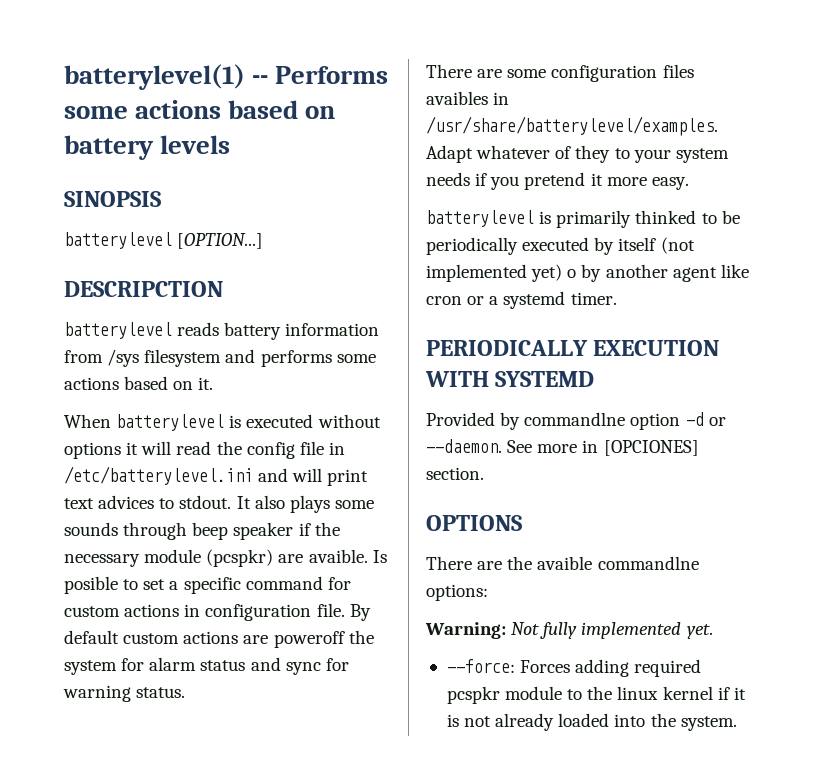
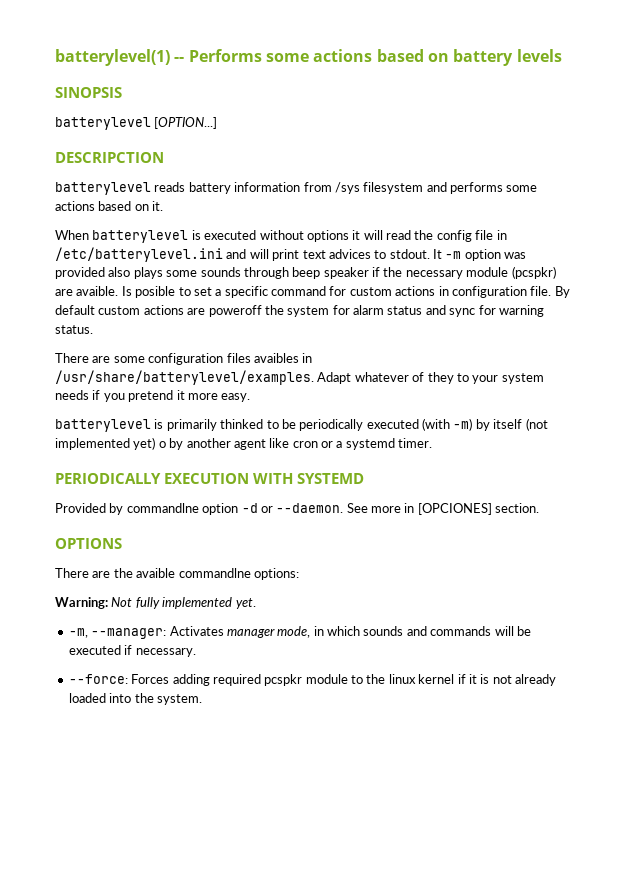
- It also plays some sounds through beep speaker if the necessary module (pcspkr) are avaible.
+ It -m option was provided also plays some sounds through beep speaker if the necessary module (pcspkr) are avaible.
- batterylevel is primarily thinked to be periodically executed by itself (not implemented yet) o by another agent like cron or a systemd timer.
+ batterylevel is primarily thinked to be periodically executed (with -m) by itself (not implemented yet) o by another agent like cron or a systemd timer.
+ -m, --manager: Activates manager mode, in which sounds and commands will be executed if necessary.

